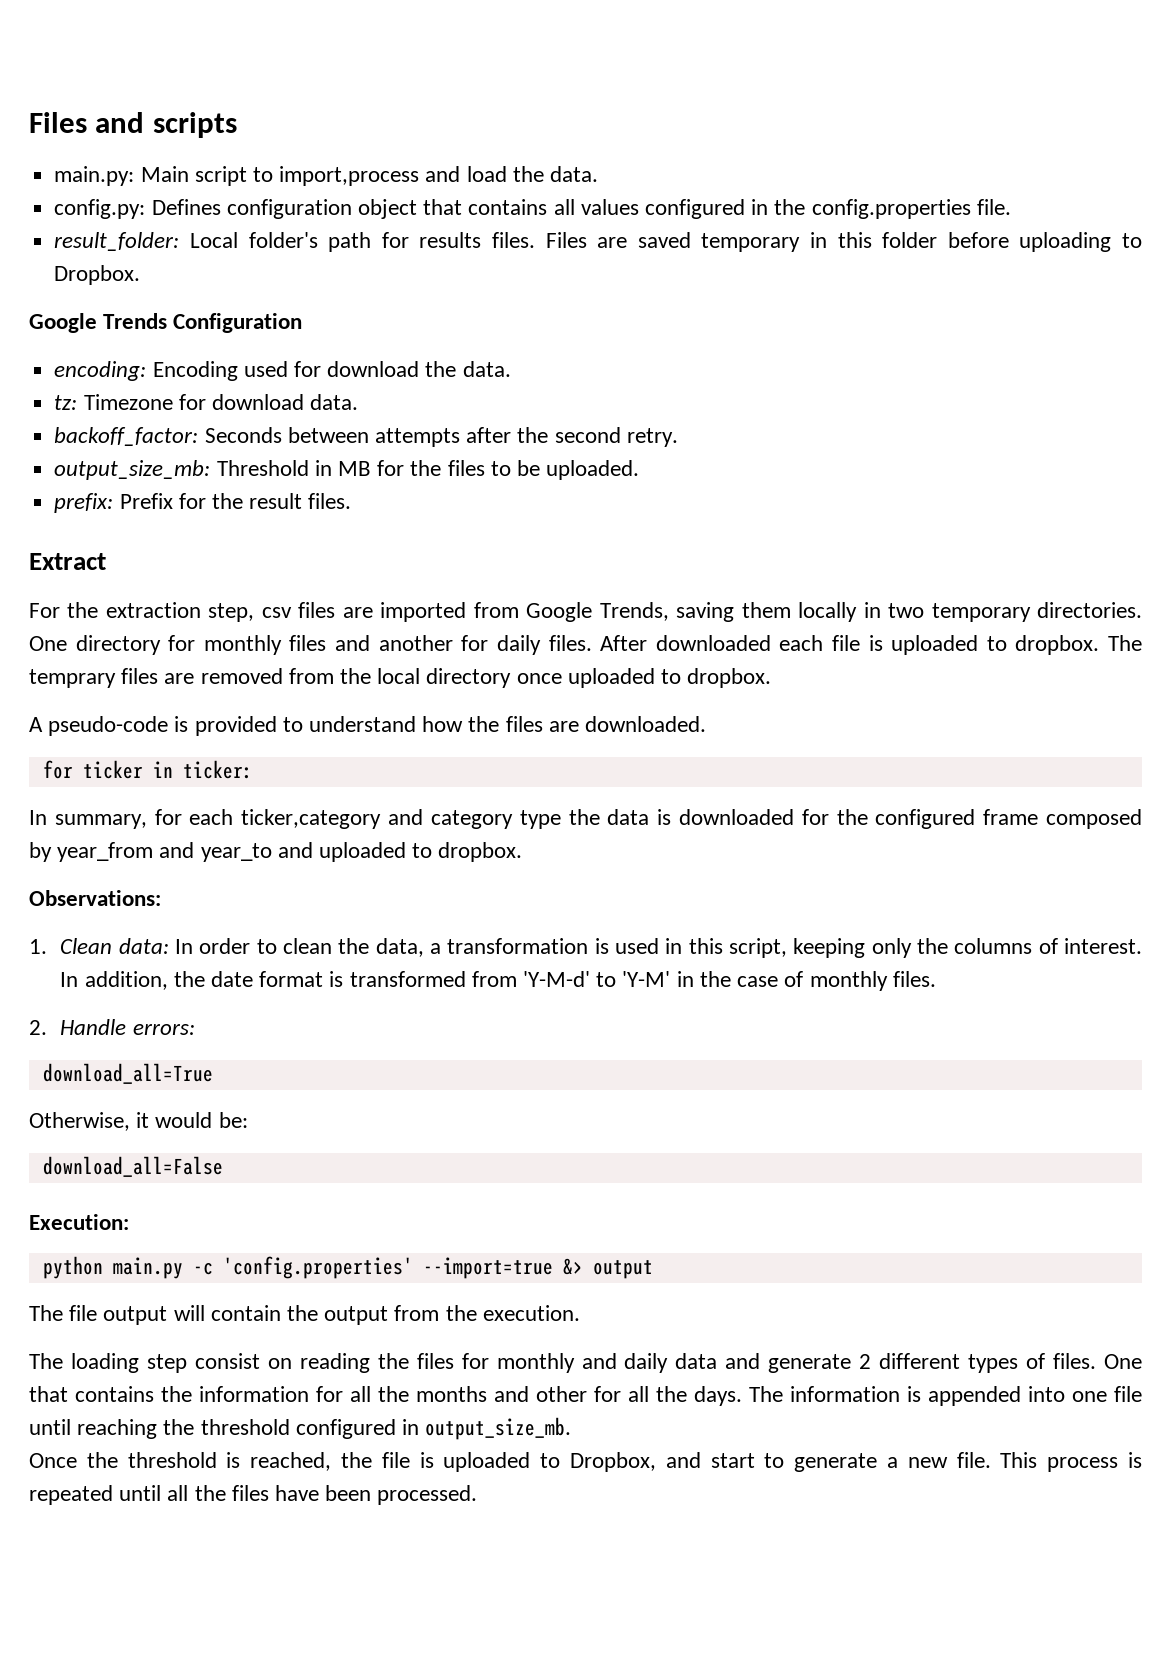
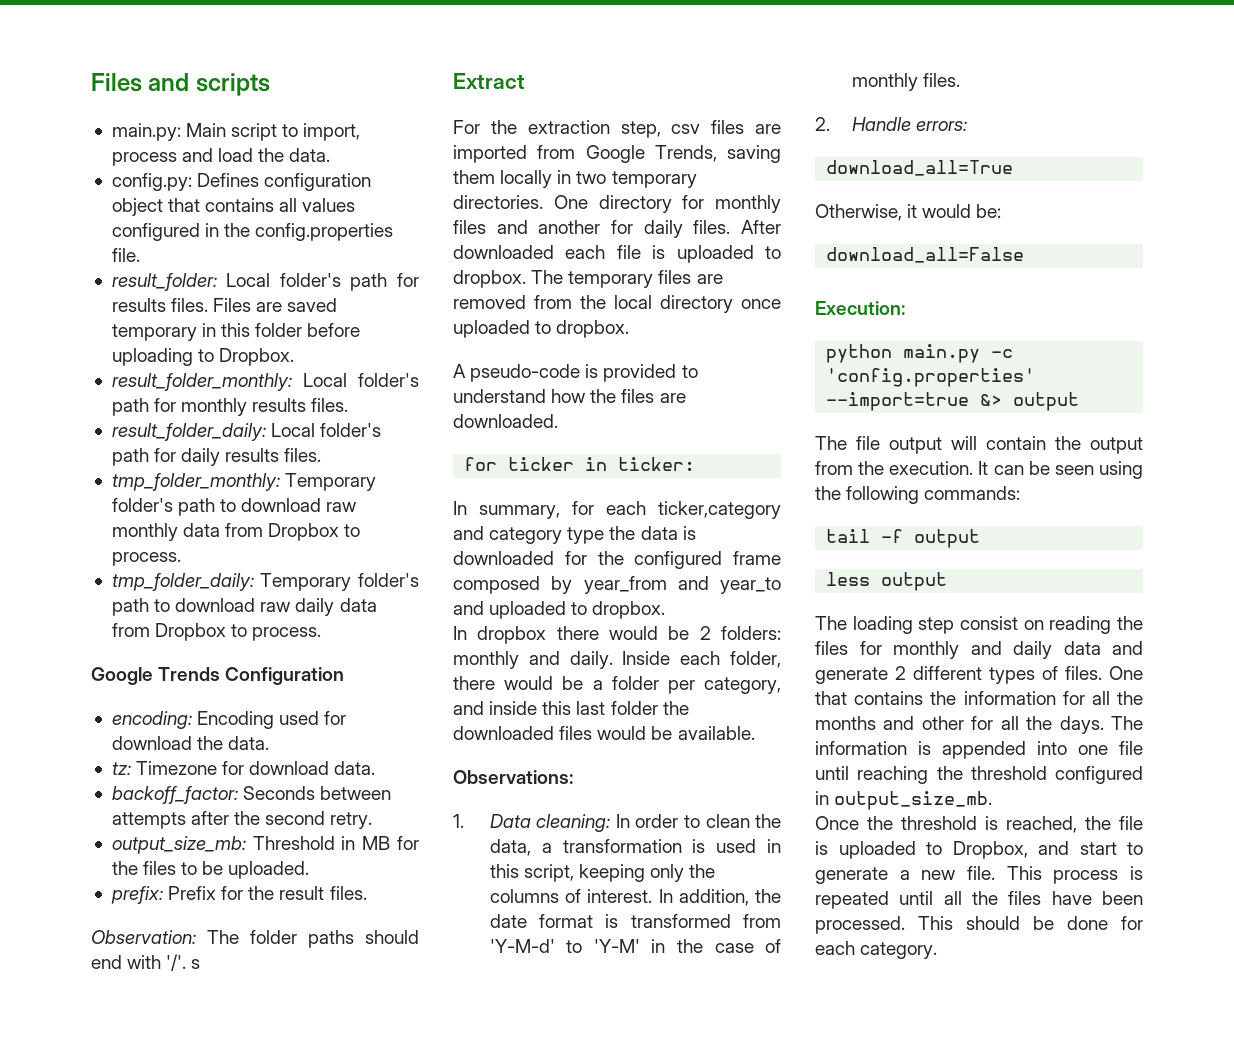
- main.py: Main script to import,process and load the data.
+ main.py: Main script to import, process and load the data.
+ result_folder_monthly: Local folder's path for monthly results files.
+ result_folder_daily: Local folder's path for daily results files.
+ tmp_folder_monthly: Temporary folder's path to download raw monthly data from Dropbox to process.
+ tmp_folder_daily: Temporary folder's path to download raw daily data from Dropbox to process.
+ Observation: The folder paths should end with '/'. s
- The temprary files are removed from the local directory once uploaded to dropbox.
+ The temporary files are removed from the local directory once uploaded to dropbox.
+ In dropbox there would be 2 folders: monthly and daily. Inside each folder, there would be a folder per category, and inside this last folder the downloaded files would be available.
- 1. Clean data: In order to clean the data, a transformation is used in this script, keeping only the columns of interest.
+ 1. Data cleaning: In order to clean the data, a transformation is used in this script, keeping only the columns of interest.
+ It can be seen using the following commands:
+ tail -f output
+ less output
+ This should be done for each category.

